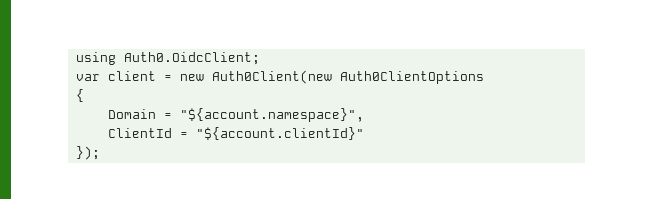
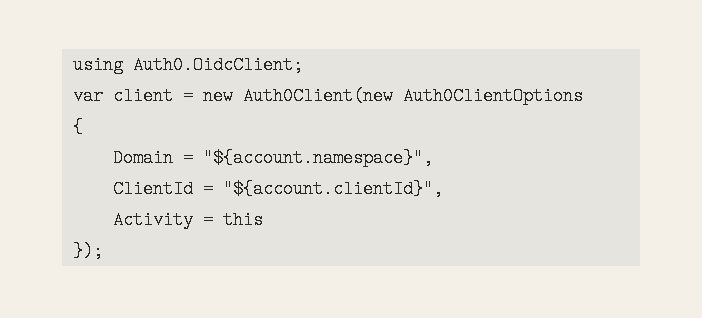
- ClientId = "${account.clientId}"
+ ClientId = "${account.clientId}",
+ Activity = this

